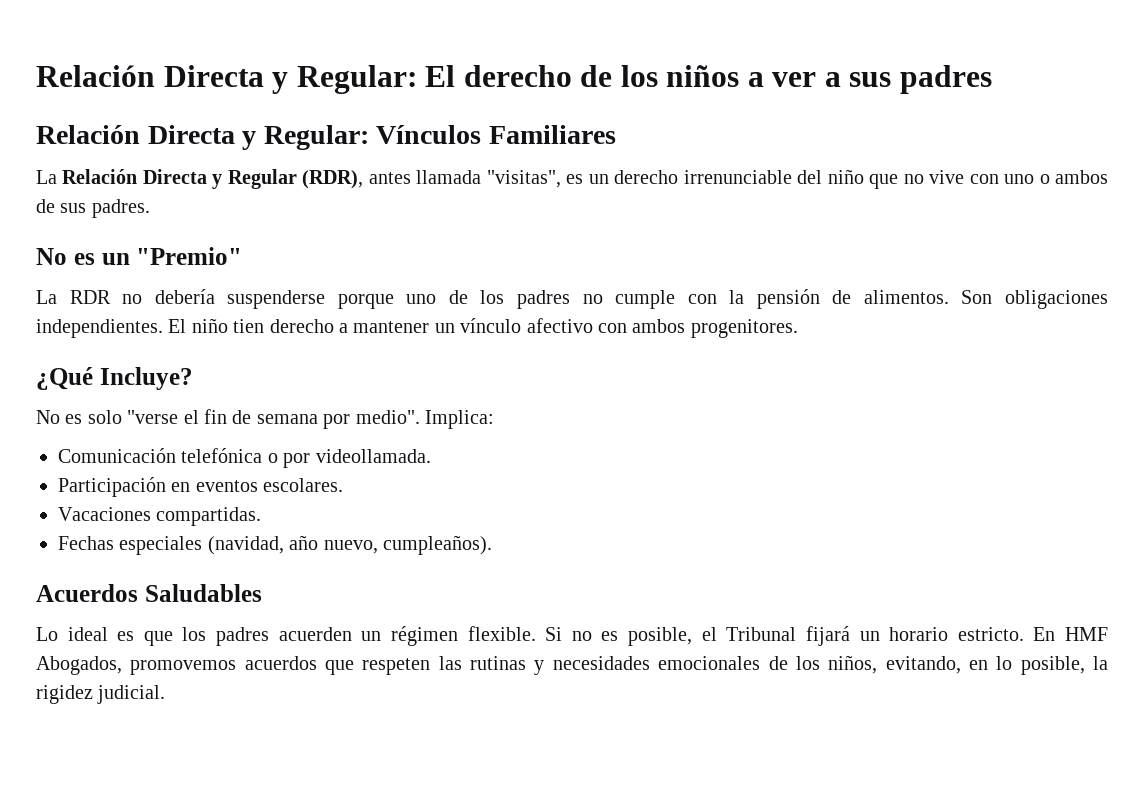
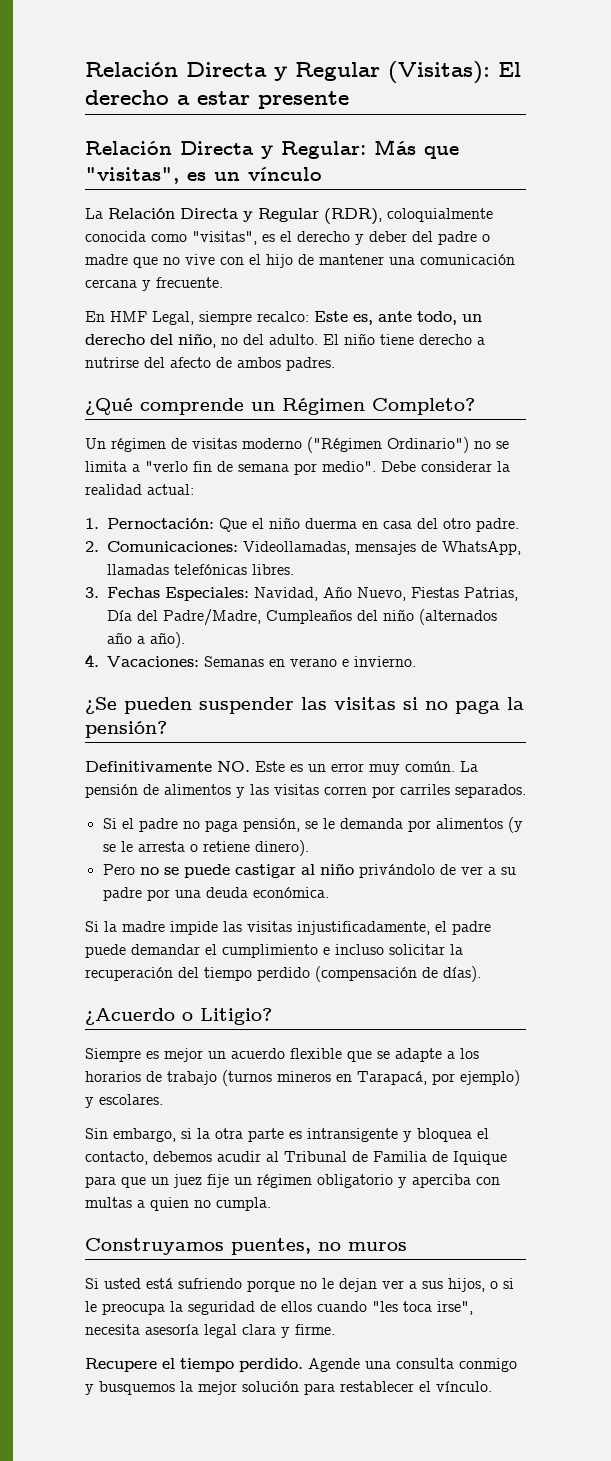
- Relación Directa y Regular: El derecho de los niños a ver a sus padres
- Relación Directa y Regular: Vínculos Familiares
+ Relación Directa y Regular (Visitas): El derecho a estar presente
+ Relación Directa y Regular: Más que "visitas", es un vínculo
- La Relación Directa y Regular (RDR), antes llamada "visitas", es un derecho irrenunciable del niño que no vive con uno o ambos de sus padres.
- No es un "Premio"
- La RDR no debería suspenderse porque uno de los padres no cumple con la pensión de alimentos. Son obligaciones independientes. El niño tien derecho a mantener un vínculo afectivo con ambos progenitores.
- ¿Qué Incluye?
- No es solo "verse el fin de semana por medio".
+ La Relación Directa y Regular (RDR), coloquialmente conocida como "visitas", es el derecho y deber del padre o madre que no vive con el hijo de mantener una comunicación cercana y frecuente.
+ En HMF Legal, siempre recalco: Este es, ante todo, un derecho del niño, no del adulto. El niño tiene derecho a nutrirse del afecto de ambos padres.
+ ¿Qué comprende un Régimen Completo?
+ Un régimen de visitas moderno ("Régimen Ordinario") no se limita a "verlo fin de semana por medio".
- Implica:
- Comunicación telefónica o por videollamada.
- Participación en eventos escolares.
- Vacaciones compartidas.
- Fechas especiales (navidad, año nuevo, cumpleaños).
- Acuerdos Saludables
- Lo ideal es que los padres acuerden un régimen flexible. Si no es posible, el Tribunal fijará un horario estricto. En HMF Abogados, promovemos acuerdos que respeten las rutinas y necesidades emocionales de los niños, evitando, en lo posible, la rigidez judicial.
+ Debe considerar la realidad actual:
+ 1. Pernoctación: Que el niño duerma en casa del otro padre.
+ 2. Comunicaciones: Videollamadas, mensajes de WhatsApp, llamadas telefónicas libres.
+ 3. Fechas Especiales: Navidad, Año Nuevo, Fiestas Patrias, Día del Padre/Madre, Cumpleaños del niño (alternados año a año).
+ 4. Vacaciones: Semanas en verano e invierno.
+ ¿Se pueden suspender las visitas si no paga la pensión?
+ Definitivamente NO. Este es un error muy común. La pensión de alimentos y las visitas corren por carriles separados.
+ Si el padre no paga pensión, se le demanda por alimentos (y se le arresta o retiene dinero).
+ Pero no se puede castigar al niño privándolo de ver a su padre por una deuda económica.
+ Si la madre impide las visitas injustificadamente, el padre puede demandar el cumplimiento e incluso solicitar la recuperación del tiempo perdido (compensación de días).
+ ¿Acuerdo o Litigio?
+ Siempre es mejor un acuerdo flexible que se adapte a los horarios de trabajo (turnos mineros en Tarapacá, por ejemplo) y escolares.
+ Sin embargo, si la otra parte es intransigente y bloquea el contacto, debemos acudir al Tribunal de Familia de Iquique para que un juez fije un régimen obligatorio y aperciba con multas a quien no cumpla.
+ Construyamos puentes, no muros
+ Si usted está sufriendo porque no le dejan ver a sus hijos, o si le preocupa la seguridad de ellos cuando "les toca irse", necesita asesoría legal clara y firme.
+ Recupere el tiempo perdido. Agende una consulta conmigo y busquemos la mejor solución para restablecer el vínculo.

